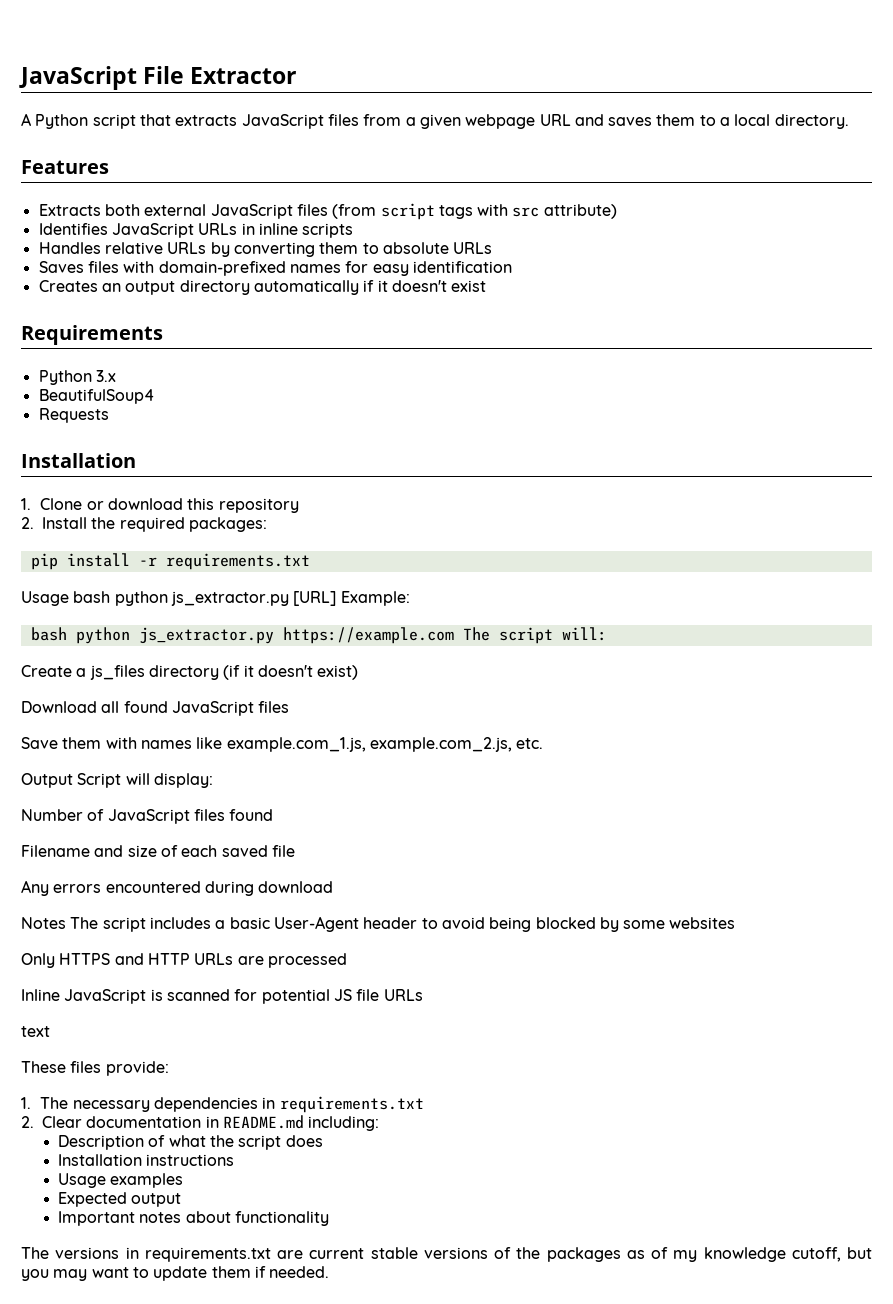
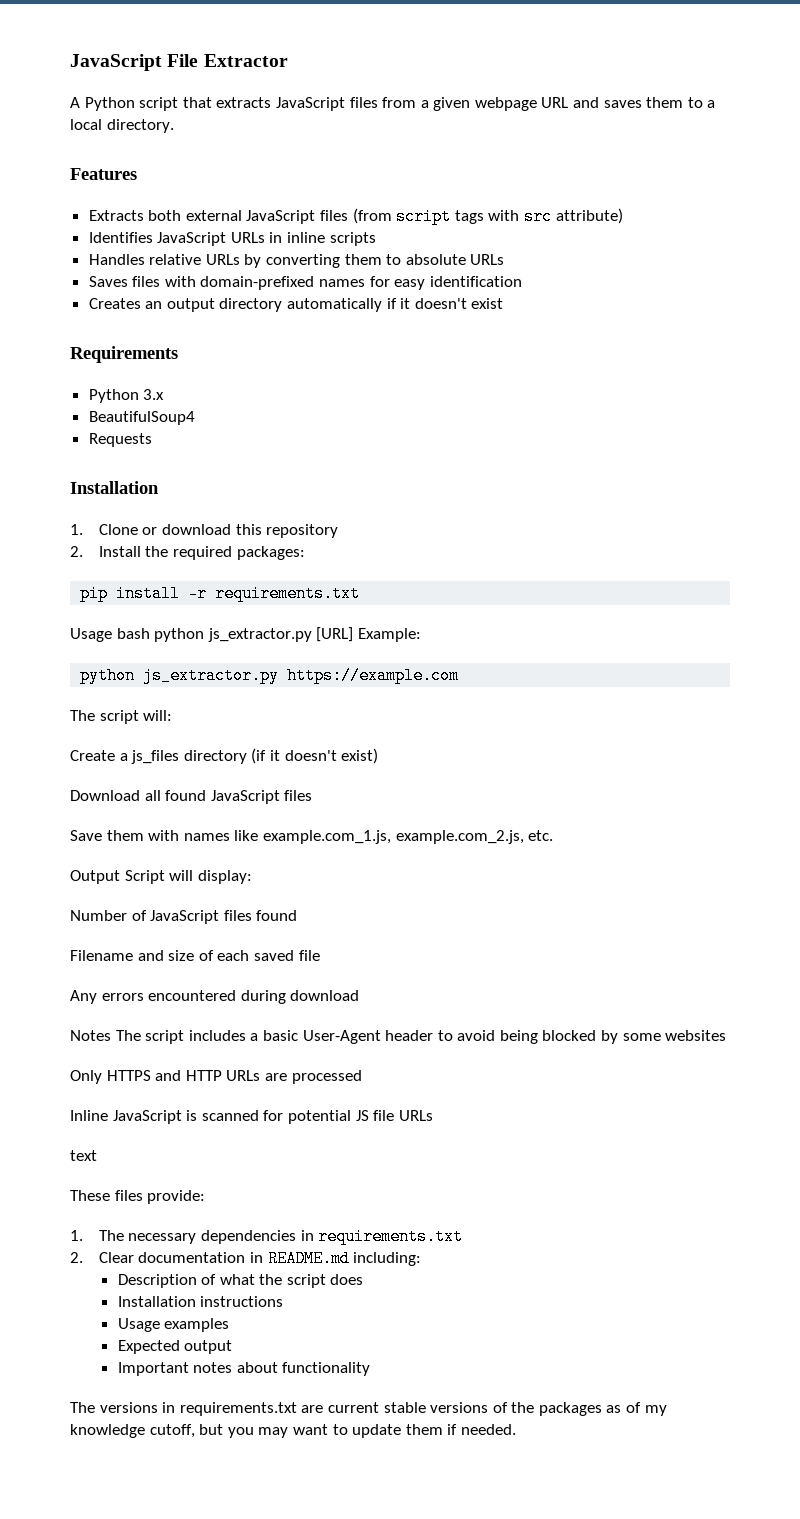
- bash python js_extractor.py https://example.com The script will:
+ python js_extractor.py https://example.com
+ The script will:

